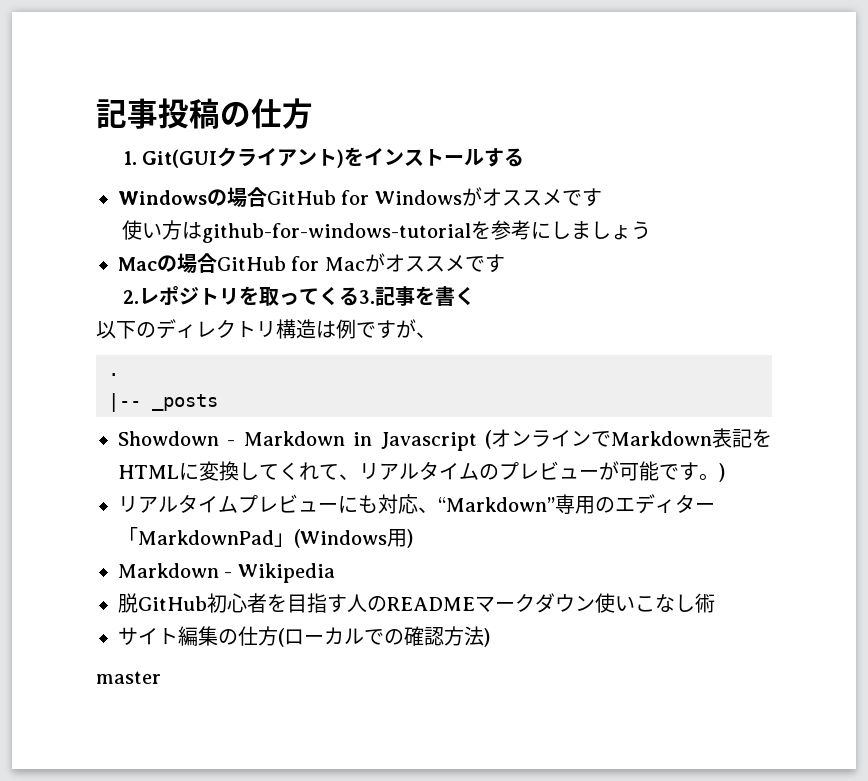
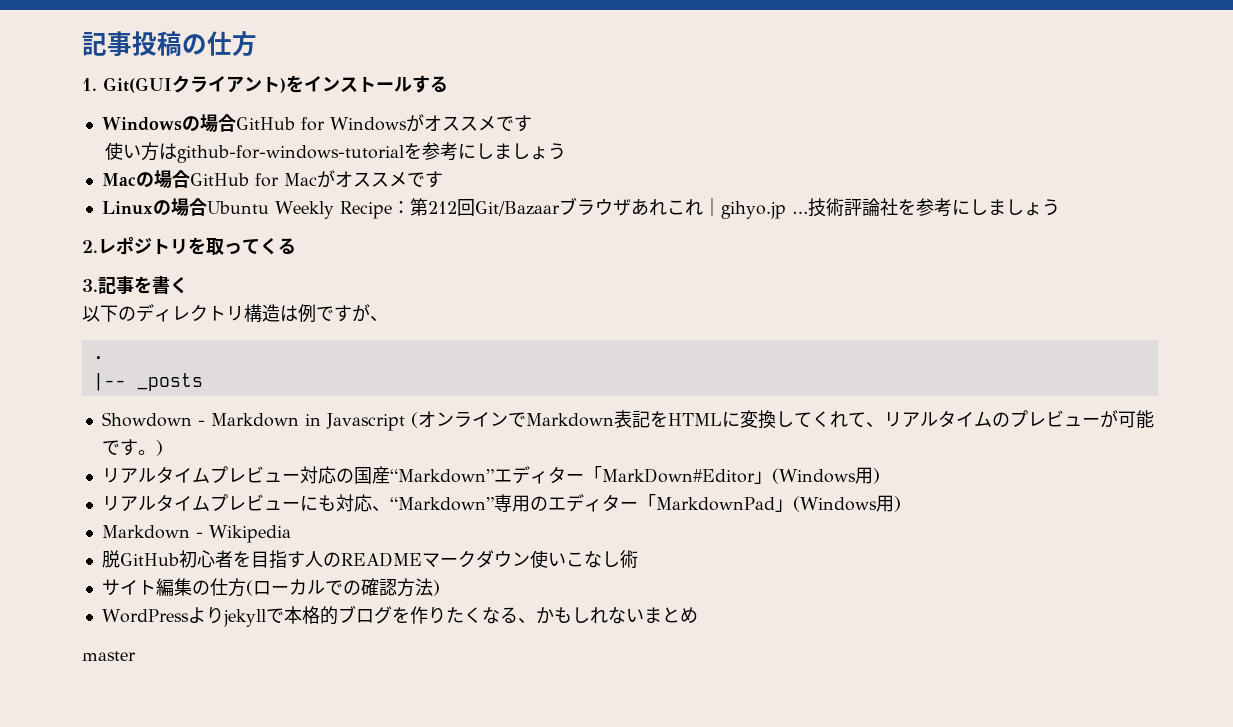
+ Linuxの場合Ubuntu Weekly Recipe：第212回Git/Bazaarブラウザあれこれ｜gihyo.jp …技術評論社を参考にしましょう
- 2.レポジトリを取ってくる3.記事を書く
+ 2.レポジトリを取ってくる
+ 3.記事を書く
+ リアルタイムプレビュー対応の国産“Markdown”エディター「MarkDown#Editor」(Windows用)
+ WordPressよりjekyllで本格的ブログを作りたくなる、かもしれないまとめ

